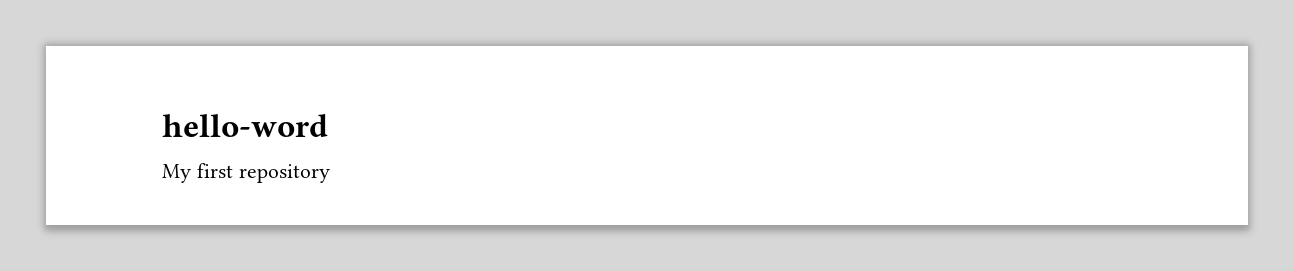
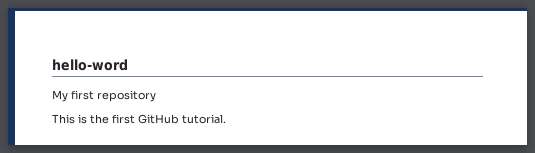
+ This is the first GitHub tutorial.

